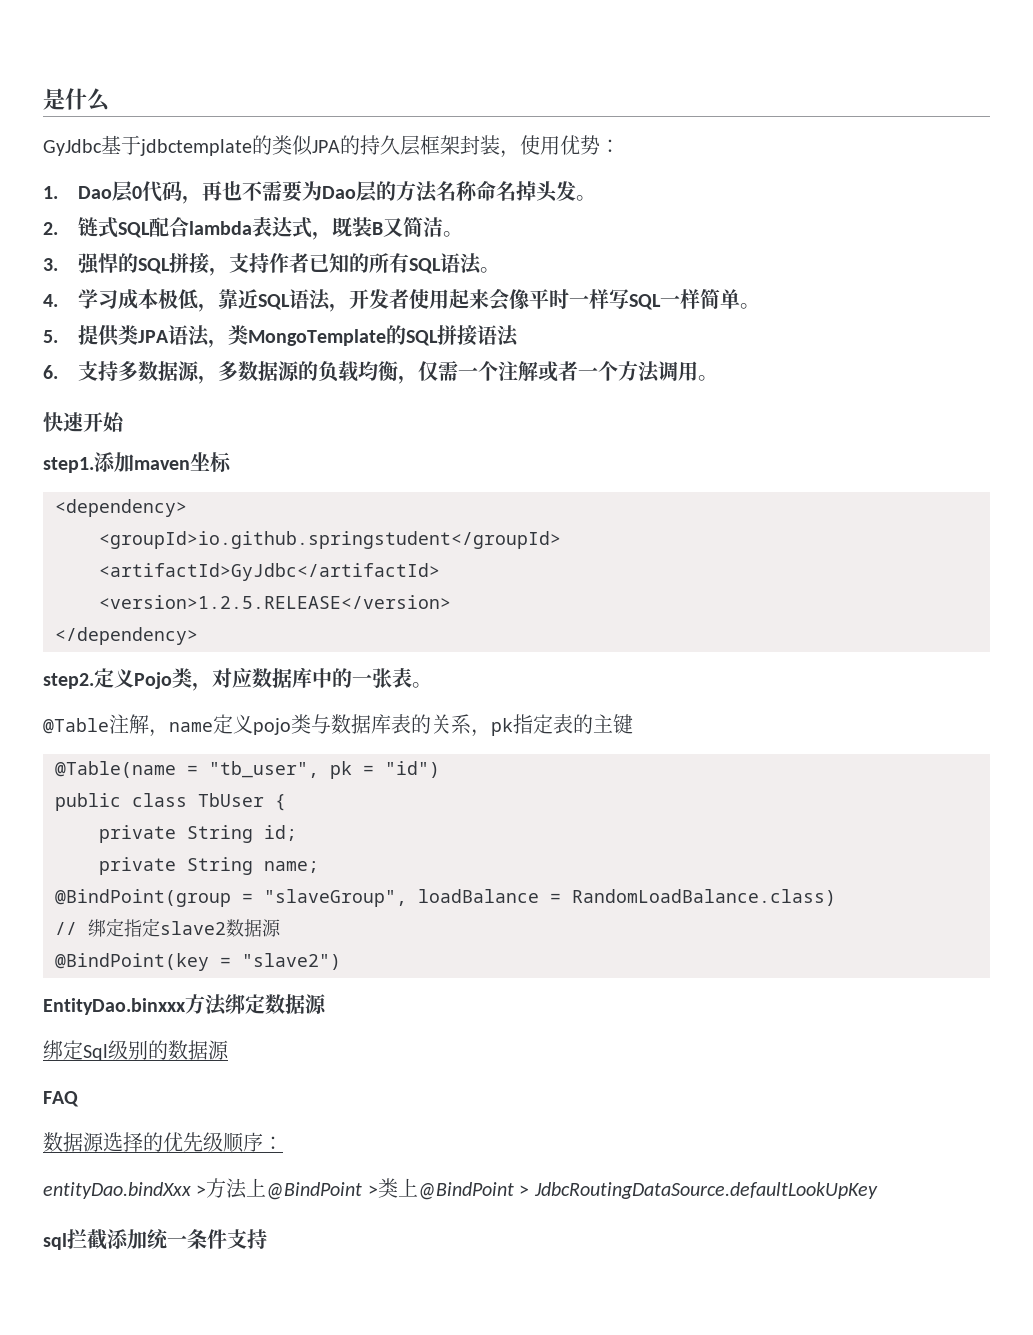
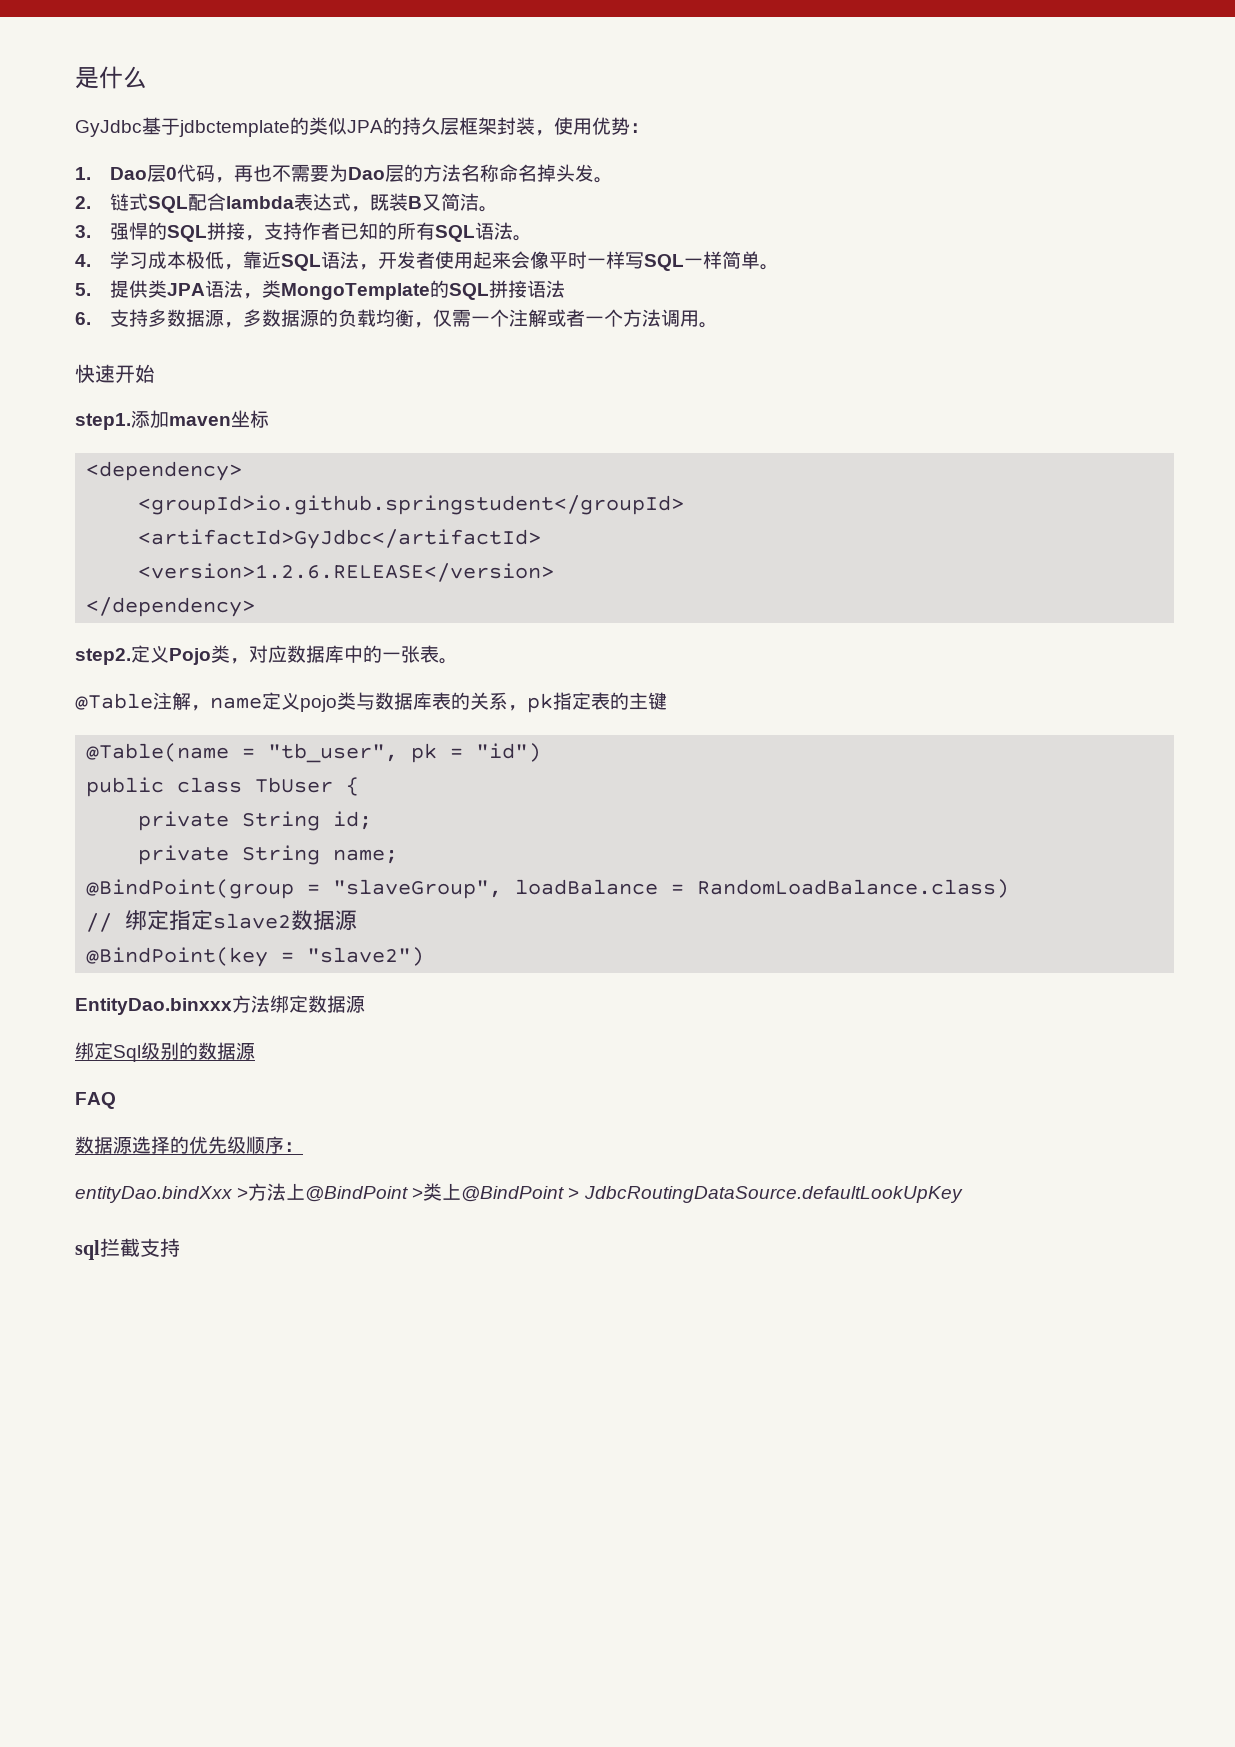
- <version>1.2.5.RELEASE</version>
+ <version>1.2.6.RELEASE</version>
- sql拦截添加统一条件支持
+ sql拦截支持

